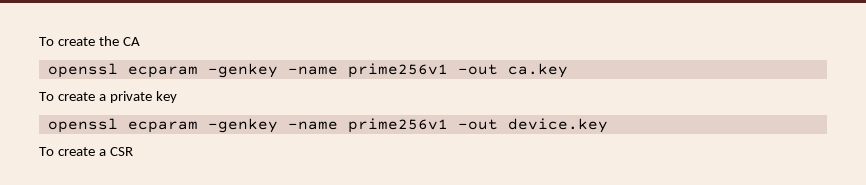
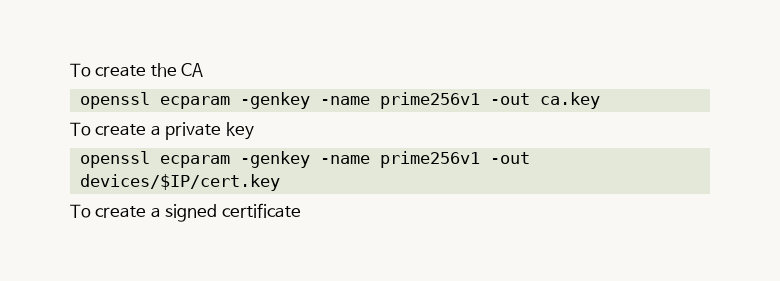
- openssl ecparam -genkey -name prime256v1 -out device.key
- To create a CSR
+ openssl ecparam -genkey -name prime256v1 -out devices/$IP/cert.key
+ To create a signed certificate

